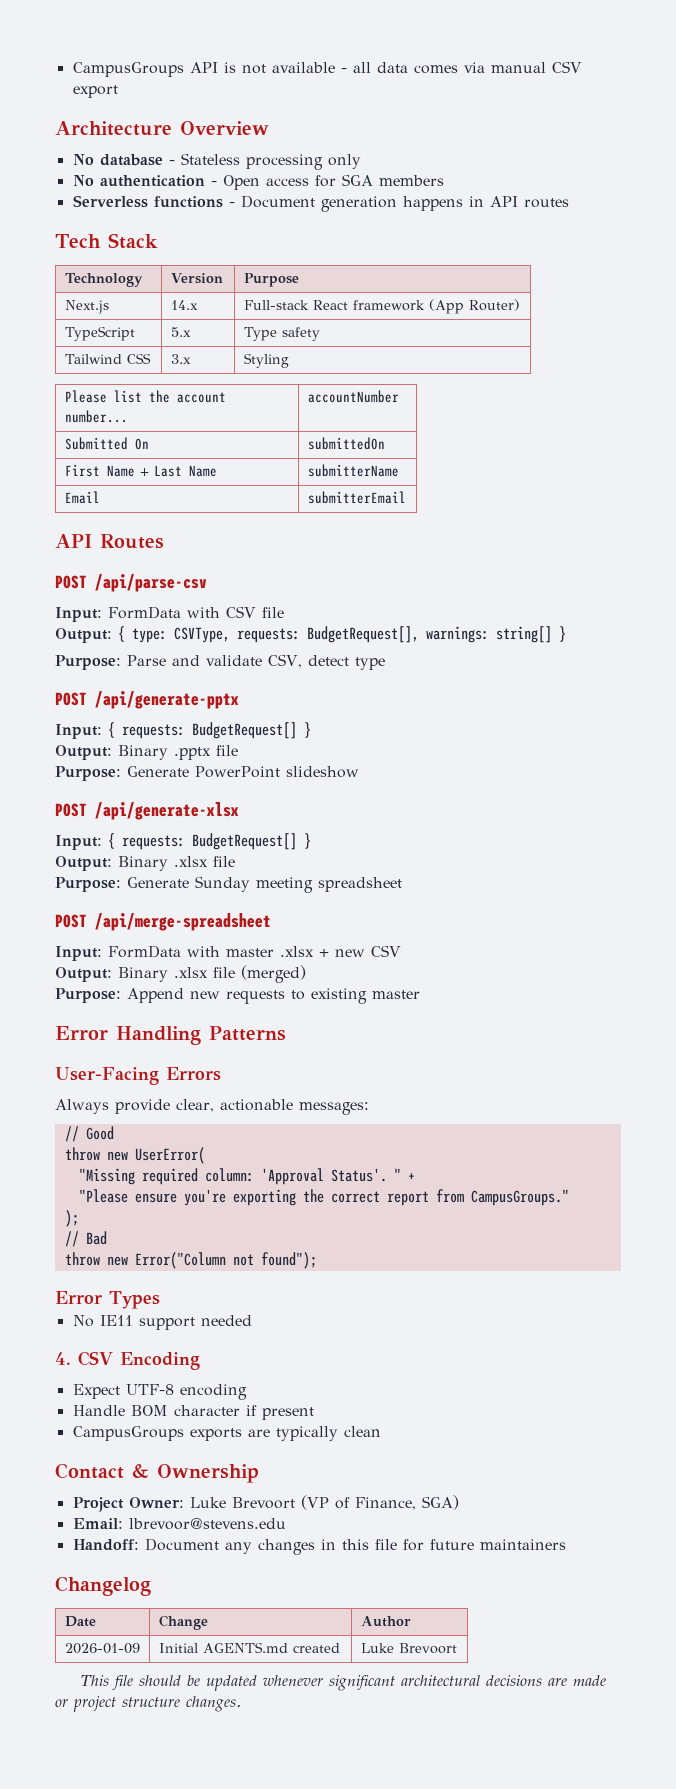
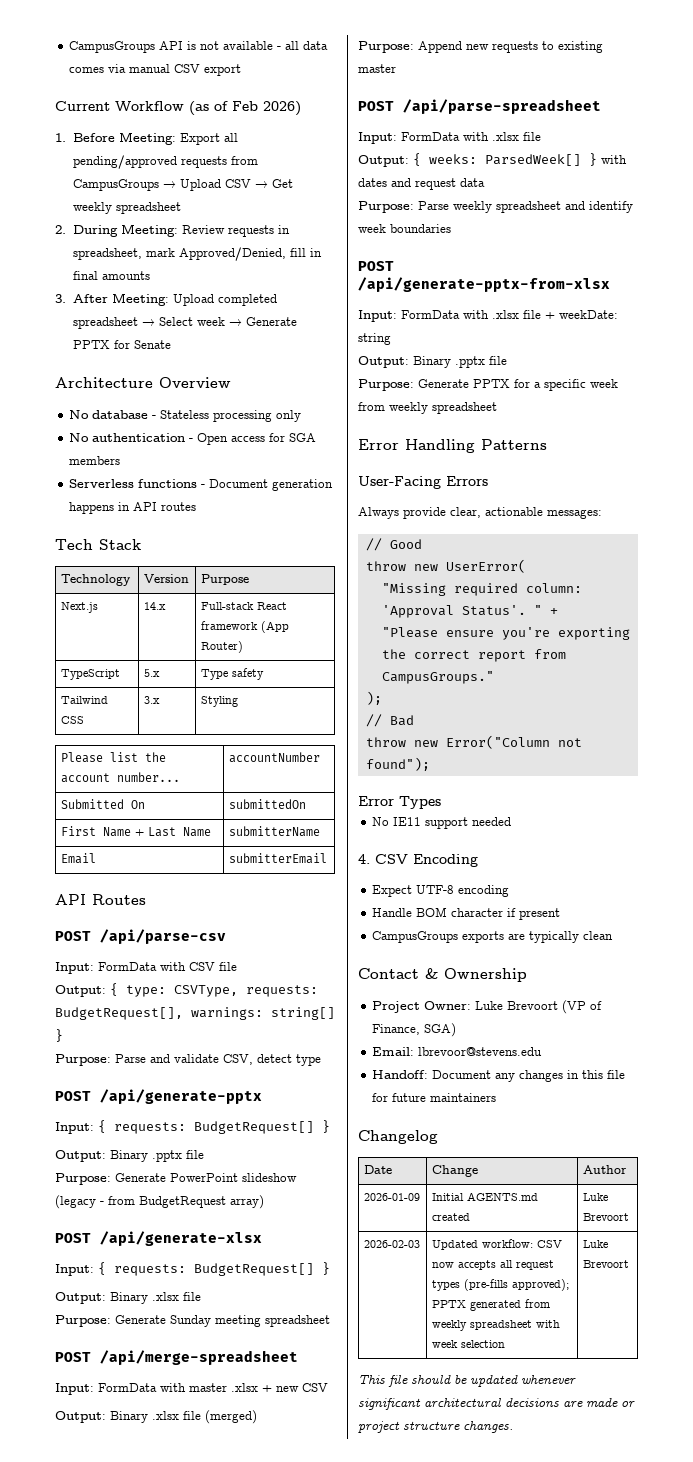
+ Current Workflow (as of Feb 2026)
+ 1. Before Meeting: Export all pending/approved requests from CampusGroups → Upload CSV → Get weekly spreadsheet
+ 2. During Meeting: Review requests in spreadsheet, mark Approved/Denied, fill in final amounts
+ 3. After Meeting: Upload completed spreadsheet → Select week → Generate PPTX for Senate
- Purpose: Generate PowerPoint slideshow
+ Purpose: Generate PowerPoint slideshow (legacy - from BudgetRequest array)
+ POST /api/parse-spreadsheet
+ Input: FormData with .xlsx file
+ Output: { weeks: ParsedWeek[] } with dates and request data
+ Purpose: Parse weekly spreadsheet and identify week boundaries
+ POST /api/generate-pptx-from-xlsx
+ Input: FormData with .xlsx file + weekDate: string
+ Output: Binary .pptx file
+ Purpose: Generate PPTX for a specific week from weekly spreadsheet
+ 2026-02-03 | Updated workflow: CSV now accepts all request types (pre-fills approved); PPTX generated from weekly spreadsheet with week selection | Luke Brevoort

